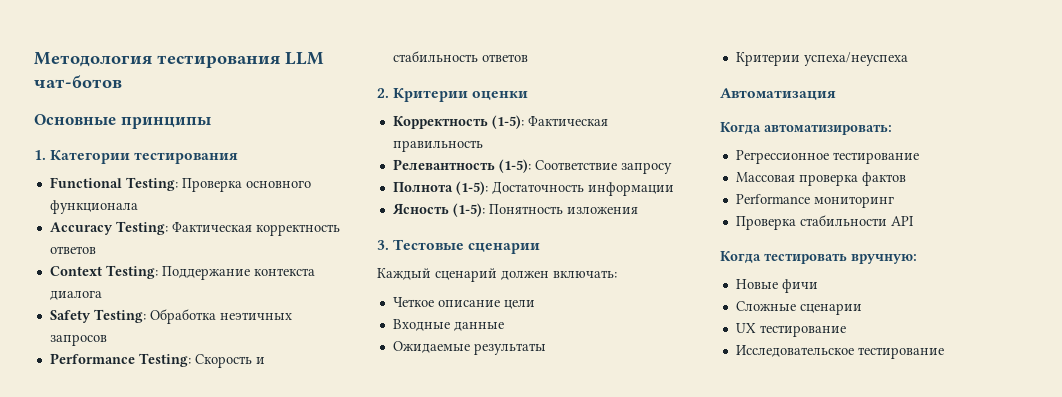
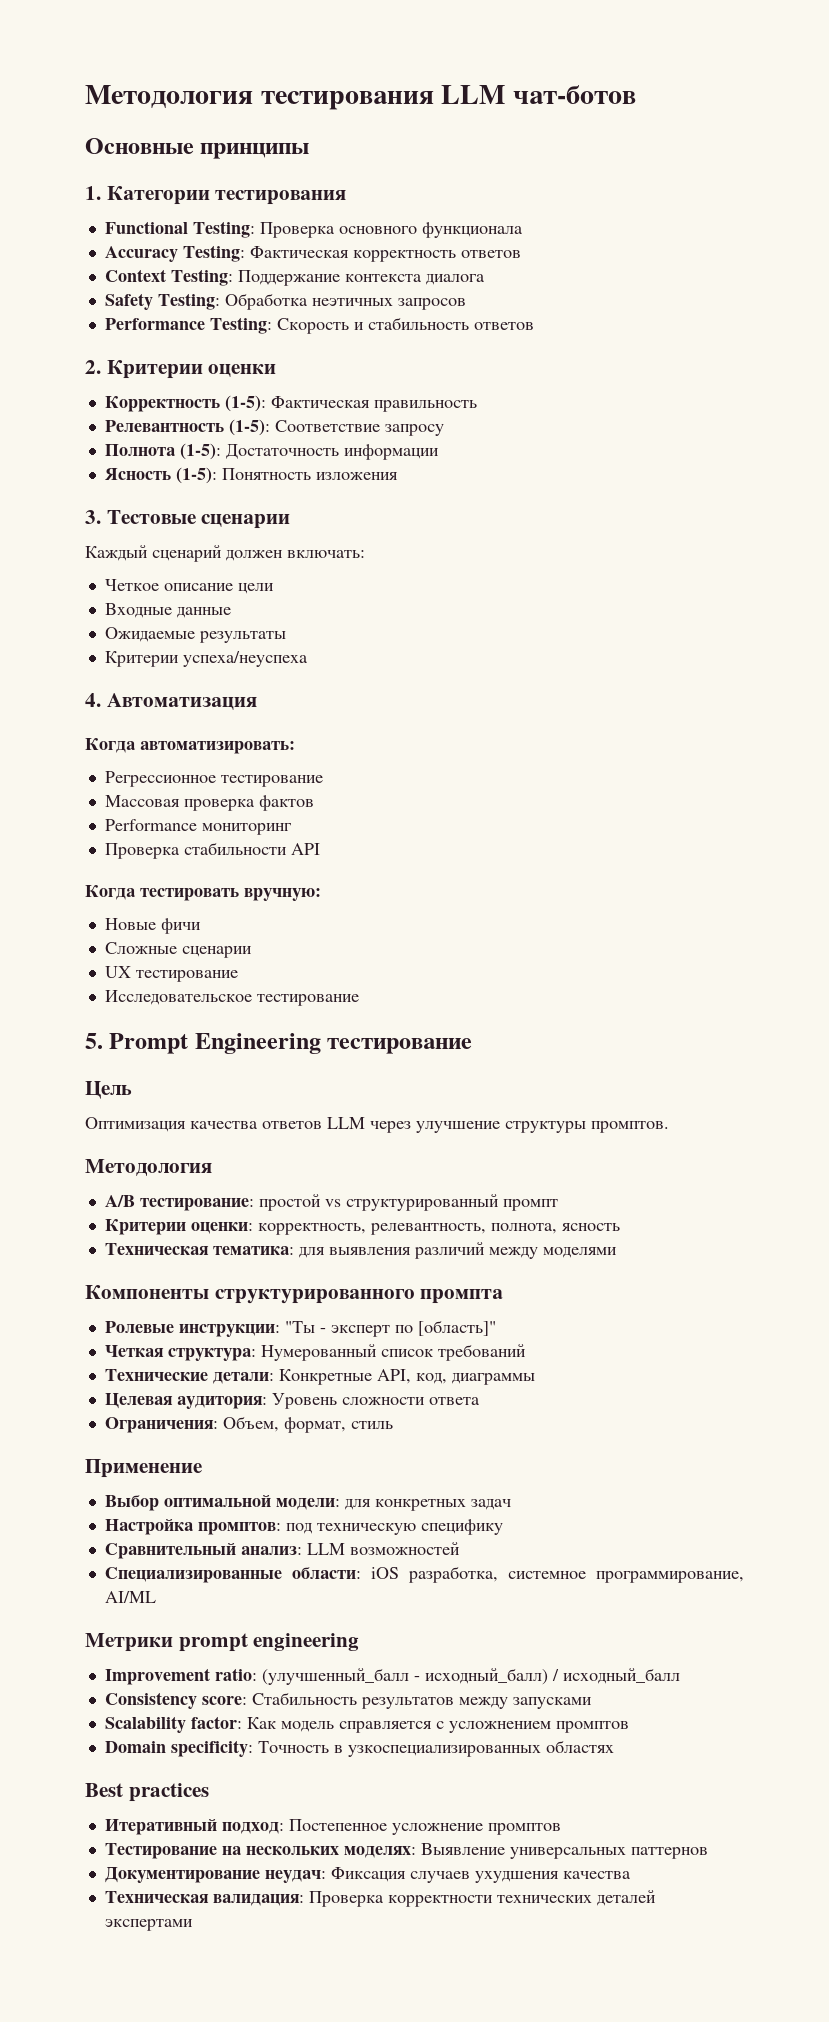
- Автоматизация
+ 4. Автоматизация
+ 5. Prompt Engineering тестирование
+ Цель
+ Оптимизация качества ответов LLM через улучшение структуры промптов.
+ Методология
+ A/B тестирование: простой vs структурированный промпт
+ Критерии оценки: корректность, релевантность, полнота, ясность
+ Техническая тематика: для выявления различий между моделями
+ Компоненты структурированного промпта
+ Ролевые инструкции: "Ты - эксперт по [область]"
+ Четкая структура: Нумерованный список требований
+ Технические детали: Конкретные API, код, диаграммы
+ Целевая аудитория: Уровень сложности ответа
+ Ограничения: Объем, формат, стиль
+ Применение
+ Выбор оптимальной модели: для конкретных задач
+ Настройка промптов: под техническую специфику
+ Сравнительный анализ: LLM возможностей
+ Специализированные области: iOS разработка, системное программирование, AI/ML
+ Метрики prompt engineering
+ Improvement ratio: (улучшенный_балл - исходный_балл) / исходный_балл
+ Consistency score: Стабильность результатов между запусками
+ Scalability factor: Как модель справляется с усложнением промптов
+ Domain specificity: Точность в узкоспециализированных областях
+ Best practices
+ Итеративный подход: Постепенное усложнение промптов
+ Тестирование на нескольких моделях: Выявление универсальных паттернов
+ Документирование неудач: Фиксация случаев ухудшения качества
+ Техническая валидация: Проверка корректности технических деталей экспертами

